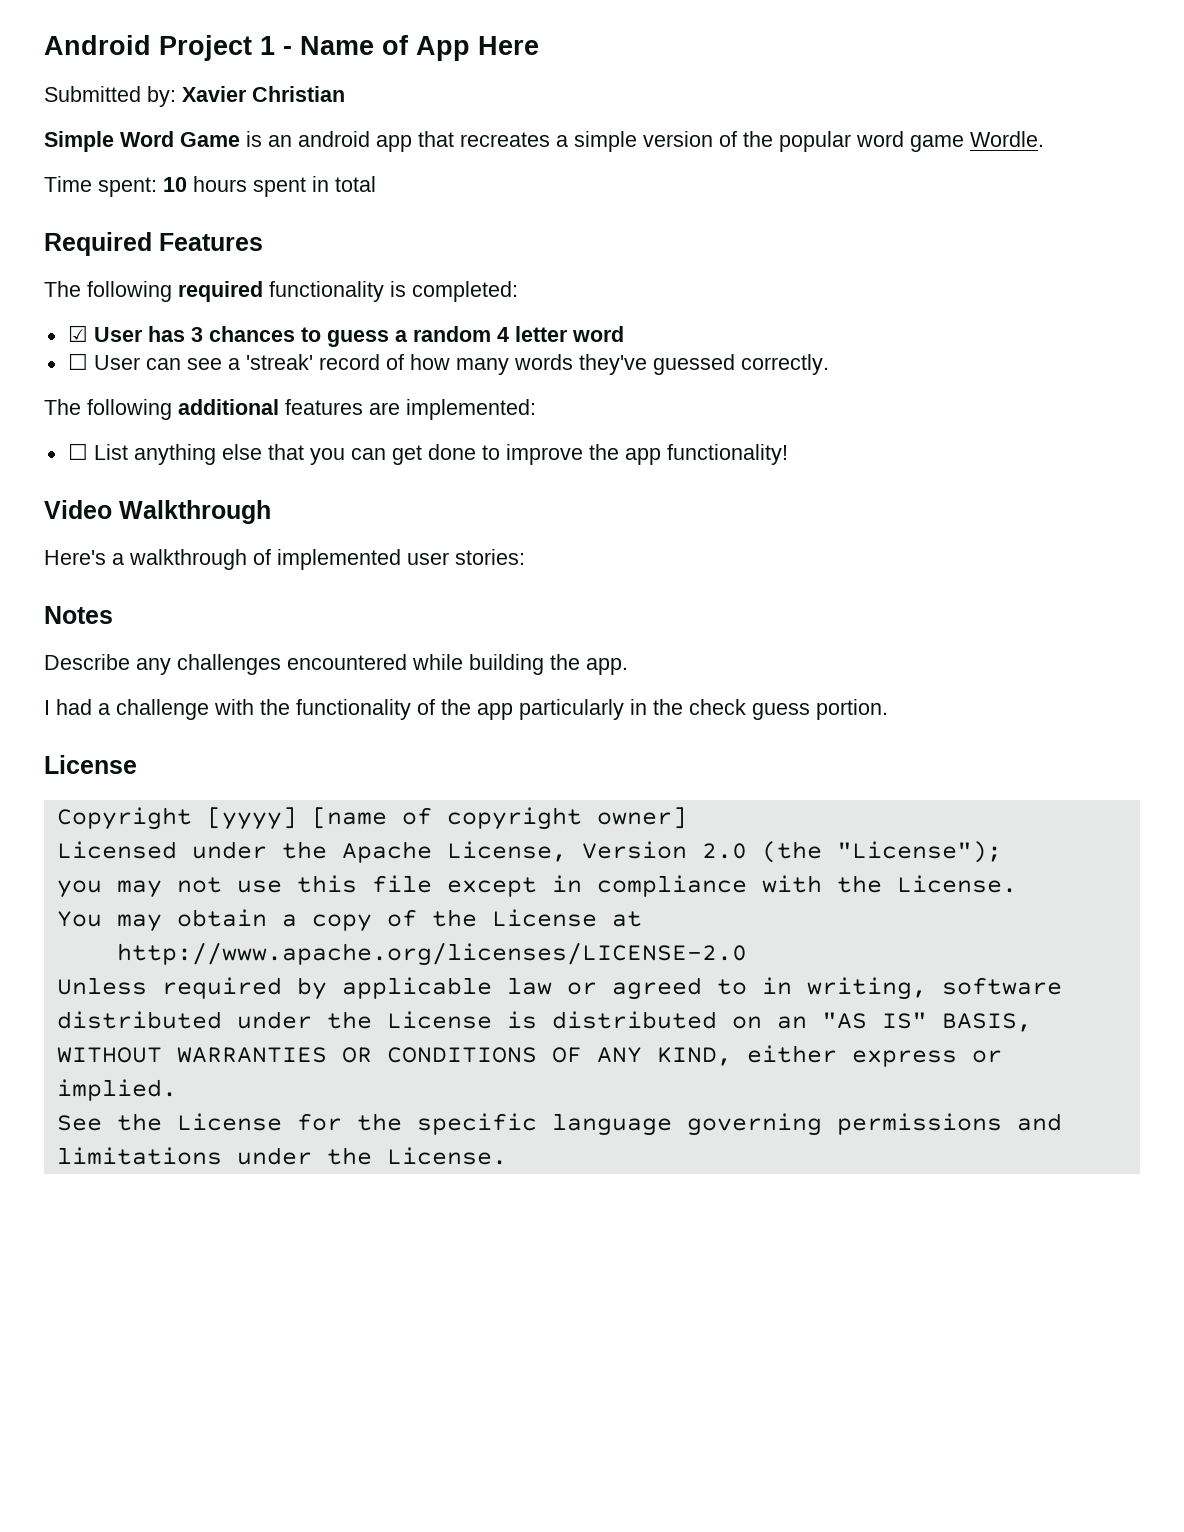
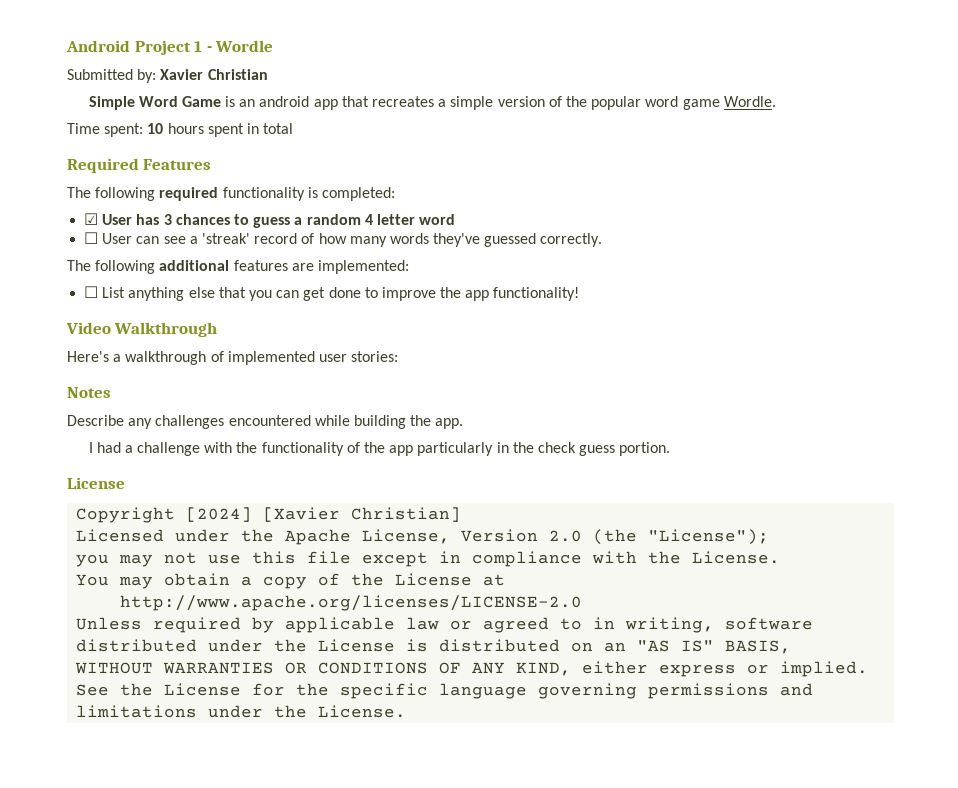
- Android Project 1 - Name of App Here
+ Android Project 1 - Wordle
- Copyright [yyyy] [name of copyright owner]
+ Copyright [2024] [Xavier Christian]

